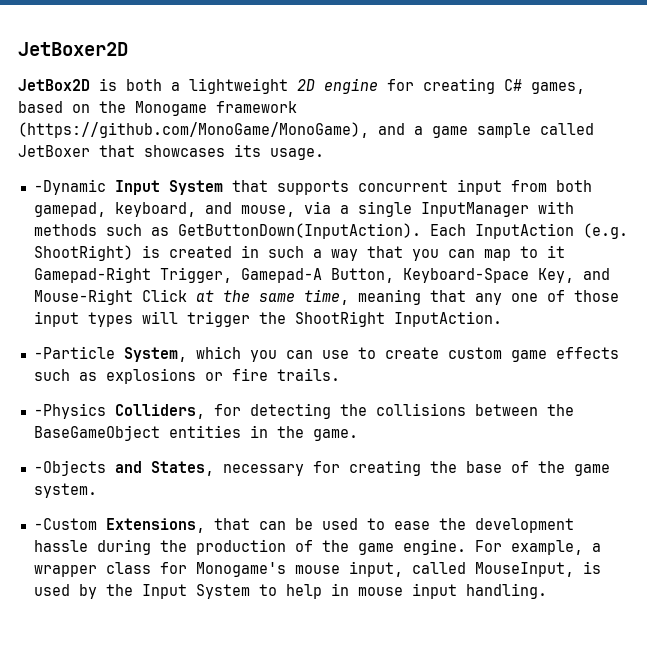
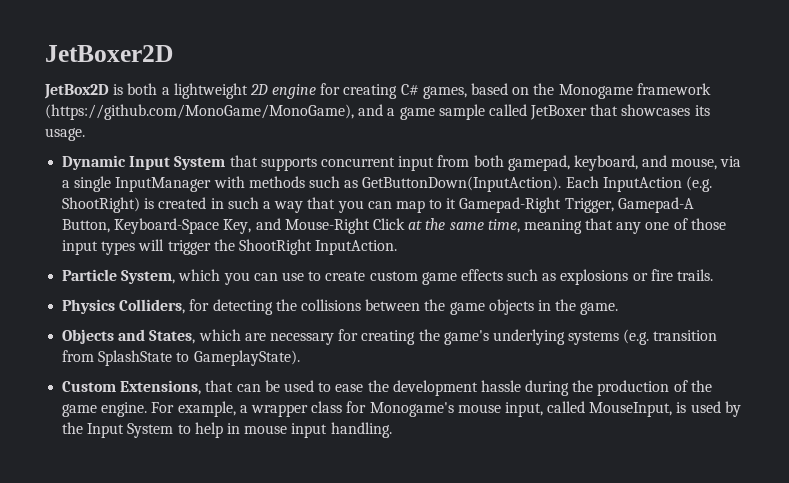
- -Dynamic Input System that supports concurrent input from both gamepad, keyboard, and mouse, via a single InputManager with methods such as GetButtonDown(InputAction).
+ Dynamic Input System that supports concurrent input from both gamepad, keyboard, and mouse, via a single InputManager with methods such as GetButtonDown(InputAction).
- -Particle System, which you can use to create custom game effects such as explosions or fire trails.
+ Particle System, which you can use to create custom game effects such as explosions or fire trails.
- -Physics Colliders, for detecting the collisions between the BaseGameObject entities in the game.
+ Physics Colliders, for detecting the collisions between the game objects in the game.
- -Objects and States, necessary for creating the base of the game system.
- -Custom Extensions, that can be used to ease the development hassle during the production of the game engine.
+ Objects and States, which are necessary for creating the game's underlying systems (e.g. transition from SplashState to GameplayState).
+ Custom Extensions, that can be used to ease the development hassle during the production of the game engine.

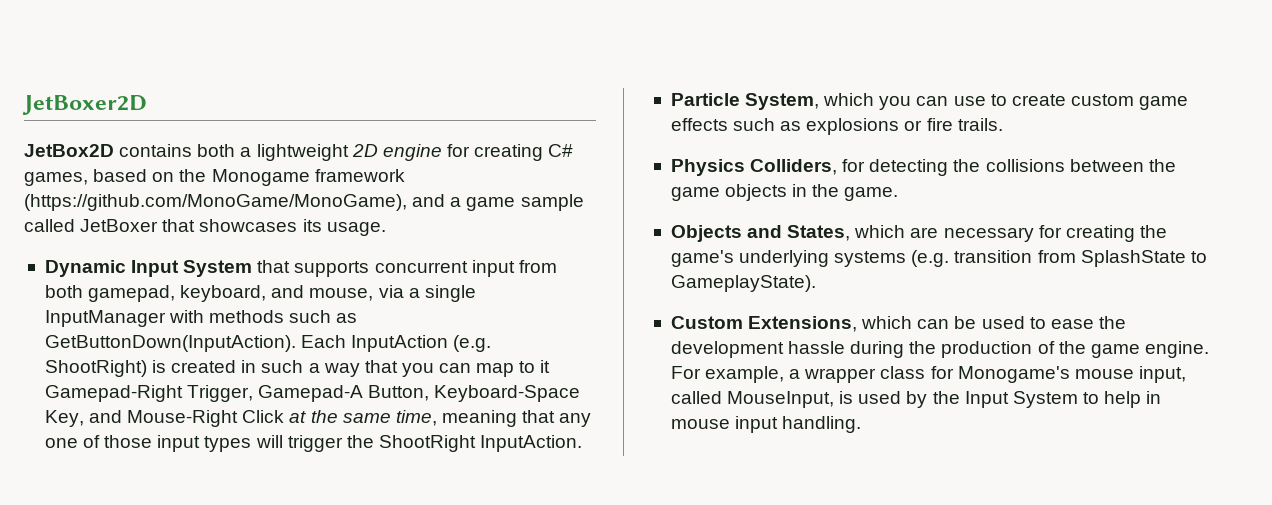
- JetBox2D is both a lightweight 2D engine for creating C# games, based on the Monogame framework (https://github.com/MonoGame/MonoGame), and a game sample called JetBoxer that showcases its usage.
+ JetBox2D contains both a lightweight 2D engine for creating C# games, based on the Monogame framework (https://github.com/MonoGame/MonoGame), and a game sample called JetBoxer that showcases its usage.
- Custom Extensions, that can be used to ease the development hassle during the production of the game engine.
+ Custom Extensions, which can be used to ease the development hassle during the production of the game engine.

